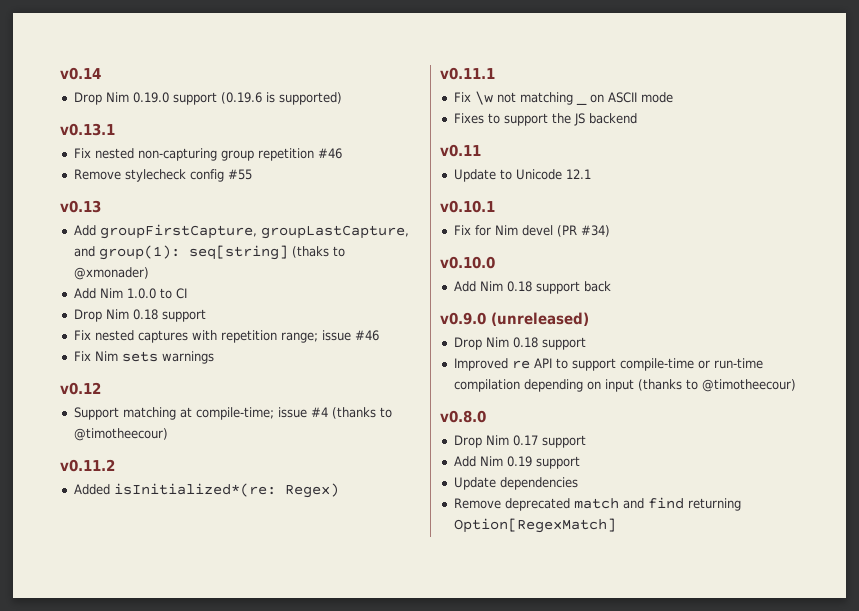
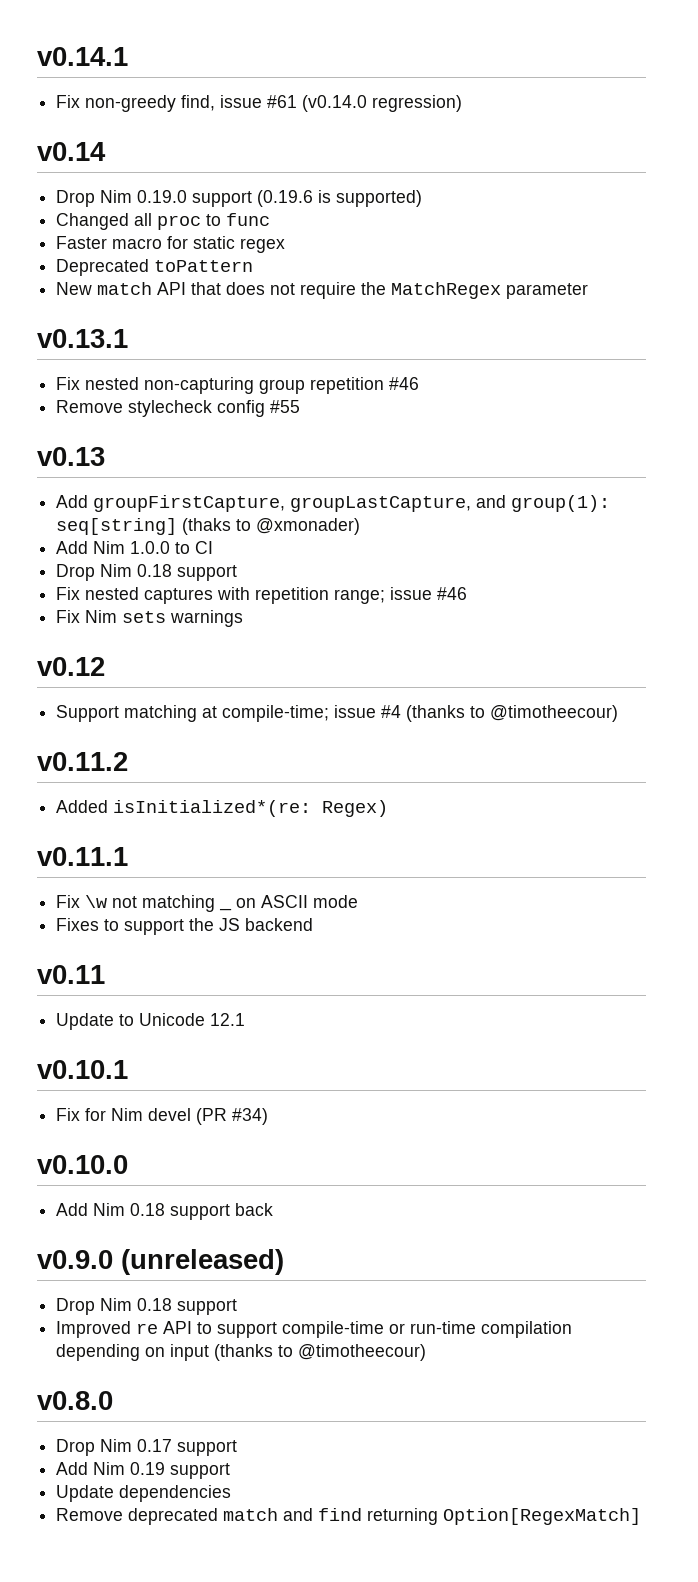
+ v0.14.1
+ Fix non-greedy find, issue #61 (v0.14.0 regression)
+ Changed all proc to func
+ Faster macro for static regex
+ Deprecated toPattern
+ New match API that does not require the MatchRegex parameter

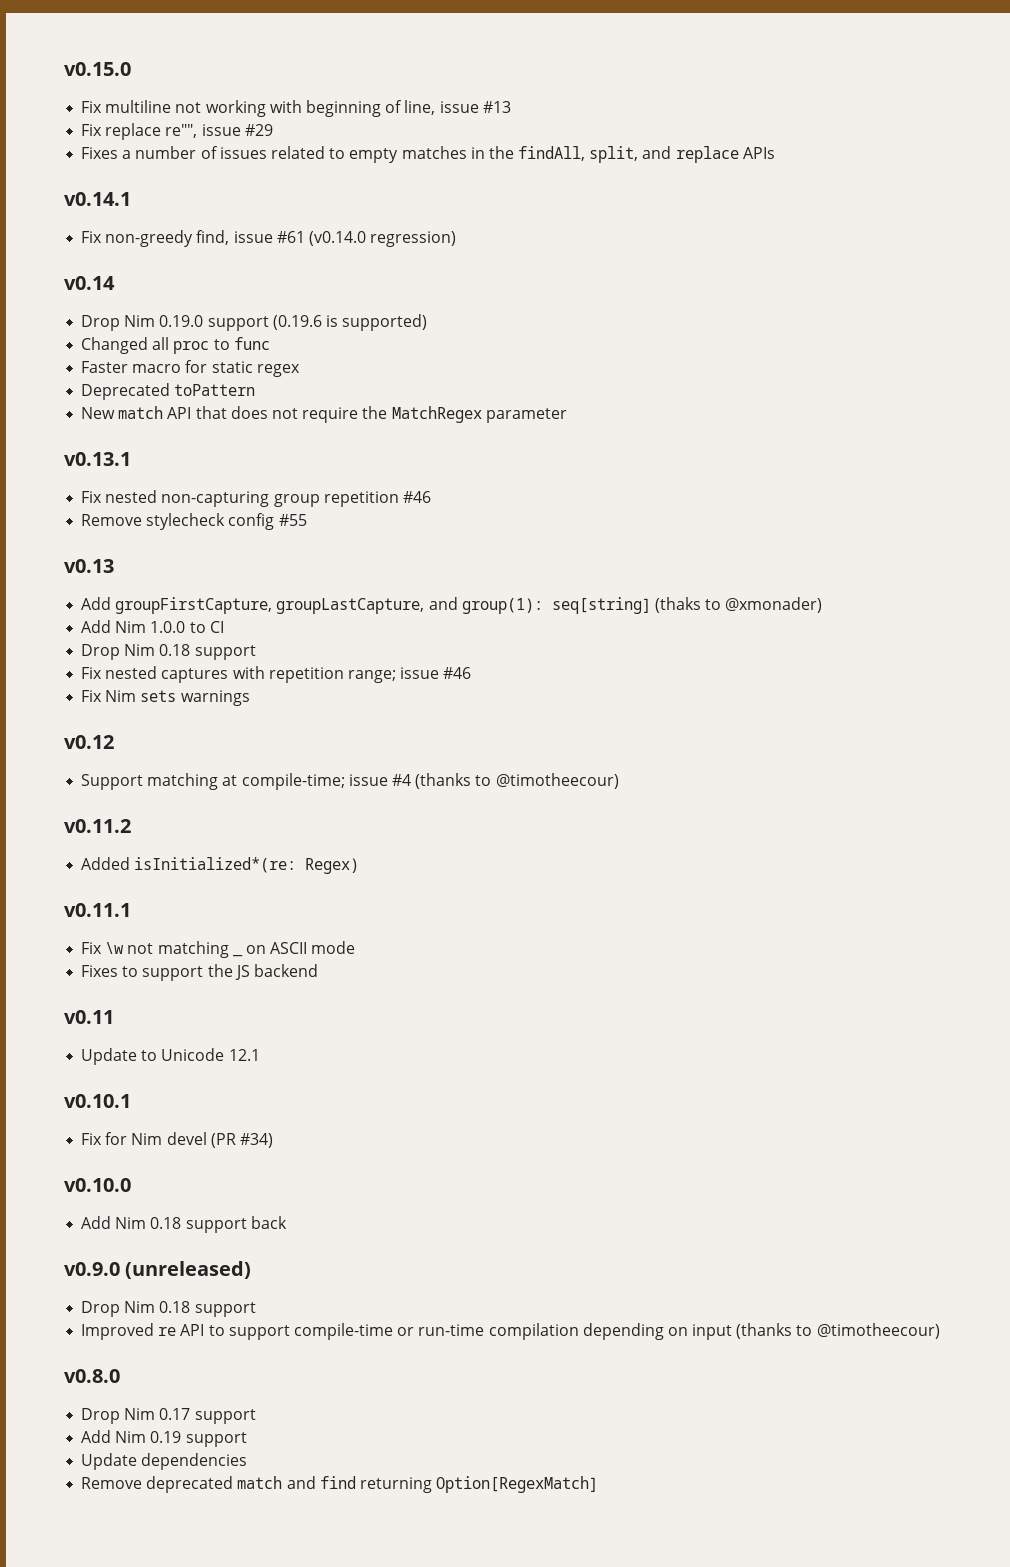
+ v0.15.0
+ Fix multiline not working with beginning of line, issue #13
+ Fix replace re"", issue #29
+ Fixes a number of issues related to empty matches in the findAll, split, and replace APIs

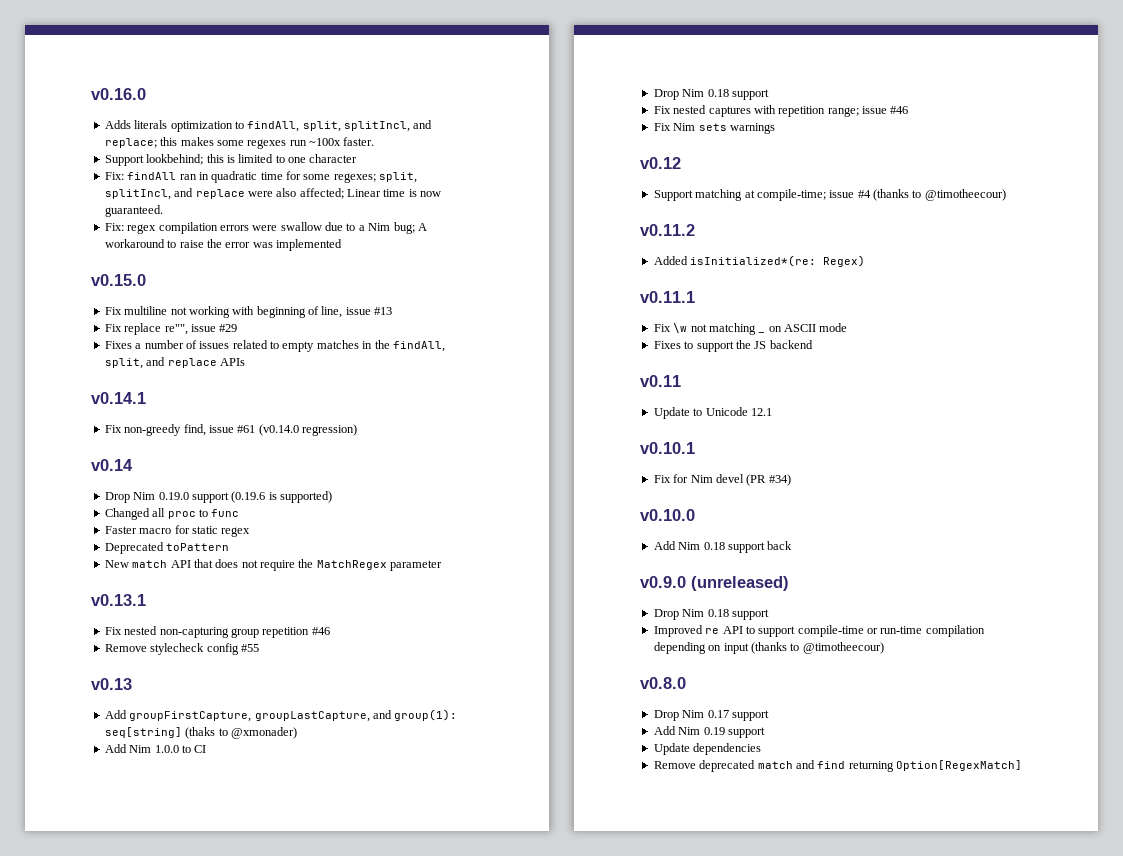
+ v0.16.0
+ Adds literals optimization to findAll, split, splitIncl, and replace; this makes some regexes run ~100x faster.
+ Support lookbehind; this is limited to one character
+ Fix: findAll ran in quadratic time for some regexes; split, splitIncl, and replace were also affected; Linear time is now guaranteed.
+ Fix: regex compilation errors were swallow due to a Nim bug; A workaround to raise the error was implemented

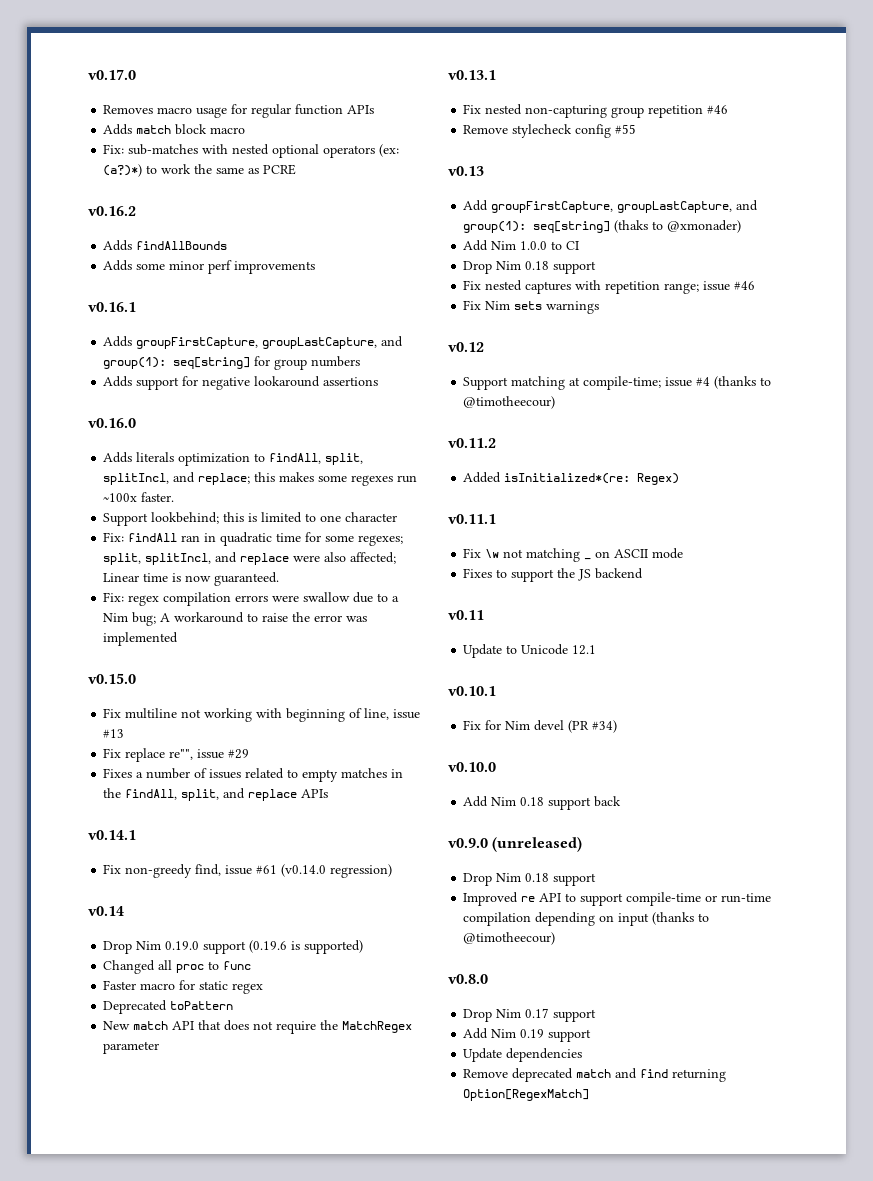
+ v0.17.0
+ Removes macro usage for regular function APIs
+ Adds match block macro
+ Fix: sub-matches with nested optional operators (ex: (a?)*) to work the same as PCRE
+ v0.16.2
+ Adds findAllBounds
+ Adds some minor perf improvements
+ v0.16.1
+ Adds groupFirstCapture, groupLastCapture, and group(1): seq[string] for group numbers
+ Adds support for negative lookaround assertions

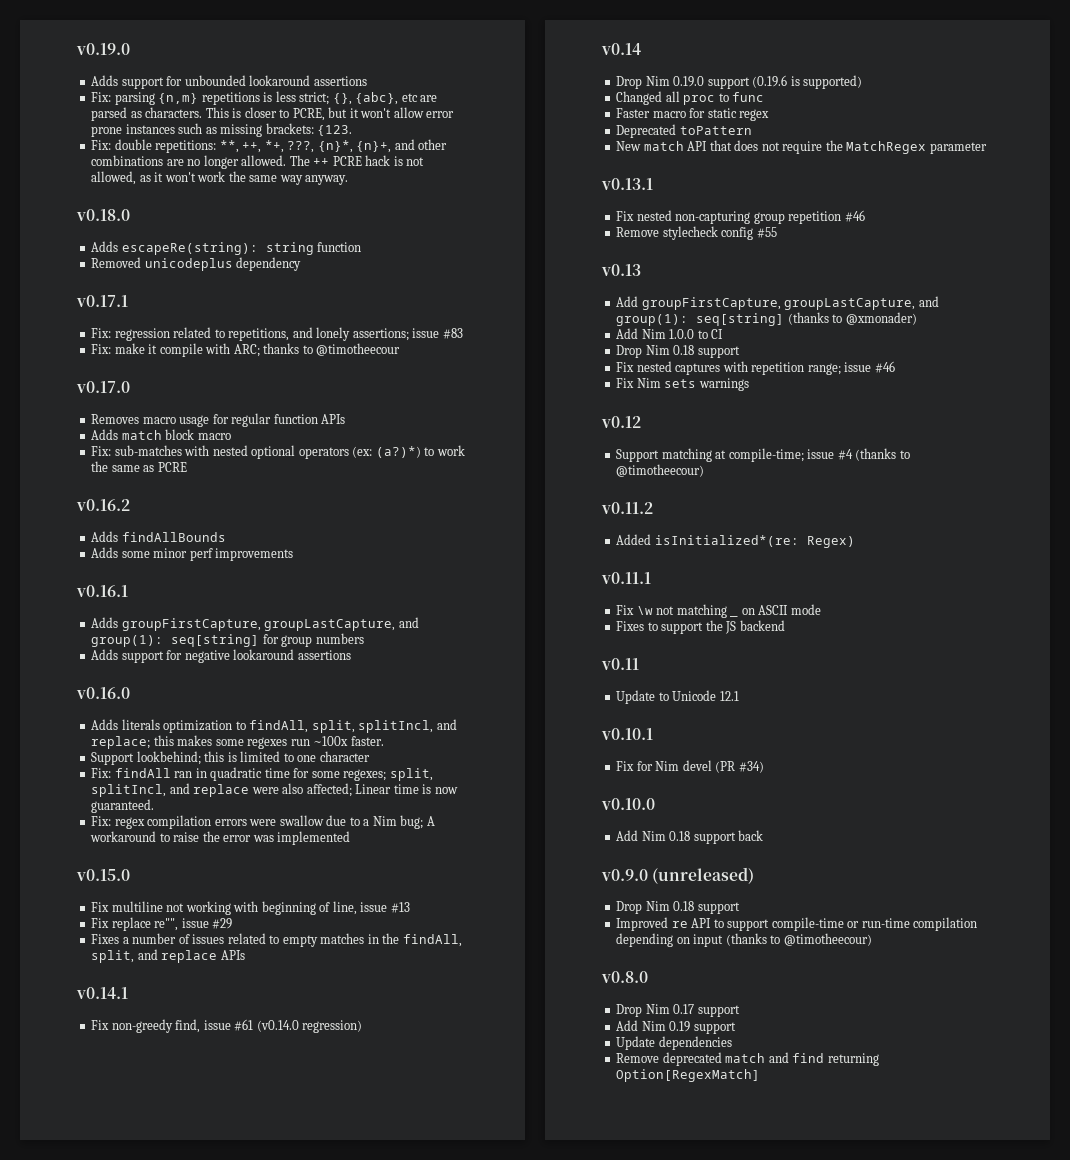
+ v0.19.0
+ Adds support for unbounded lookaround assertions
+ Fix: parsing {n,m} repetitions is less strict; {}, {abc}, etc are parsed as characters. This is closer to PCRE, but it won't allow error prone instances such as missing brackets: {123.
+ Fix: double repetitions: **, ++, *+, ???, {n}*, {n}+, and other combinations are no longer allowed. The ++ PCRE hack is not allowed, as it won't work the same way anyway.
+ v0.18.0
+ Adds escapeRe(string): string function
+ Removed unicodeplus dependency
+ v0.17.1
+ Fix: regression related to repetitions, and lonely assertions; issue #83
+ Fix: make it compile with ARC; thanks to @timotheecour
- Add groupFirstCapture, groupLastCapture, and group(1): seq[string] (thaks to @xmonader)
+ Add groupFirstCapture, groupLastCapture, and group(1): seq[string] (thanks to @xmonader)

